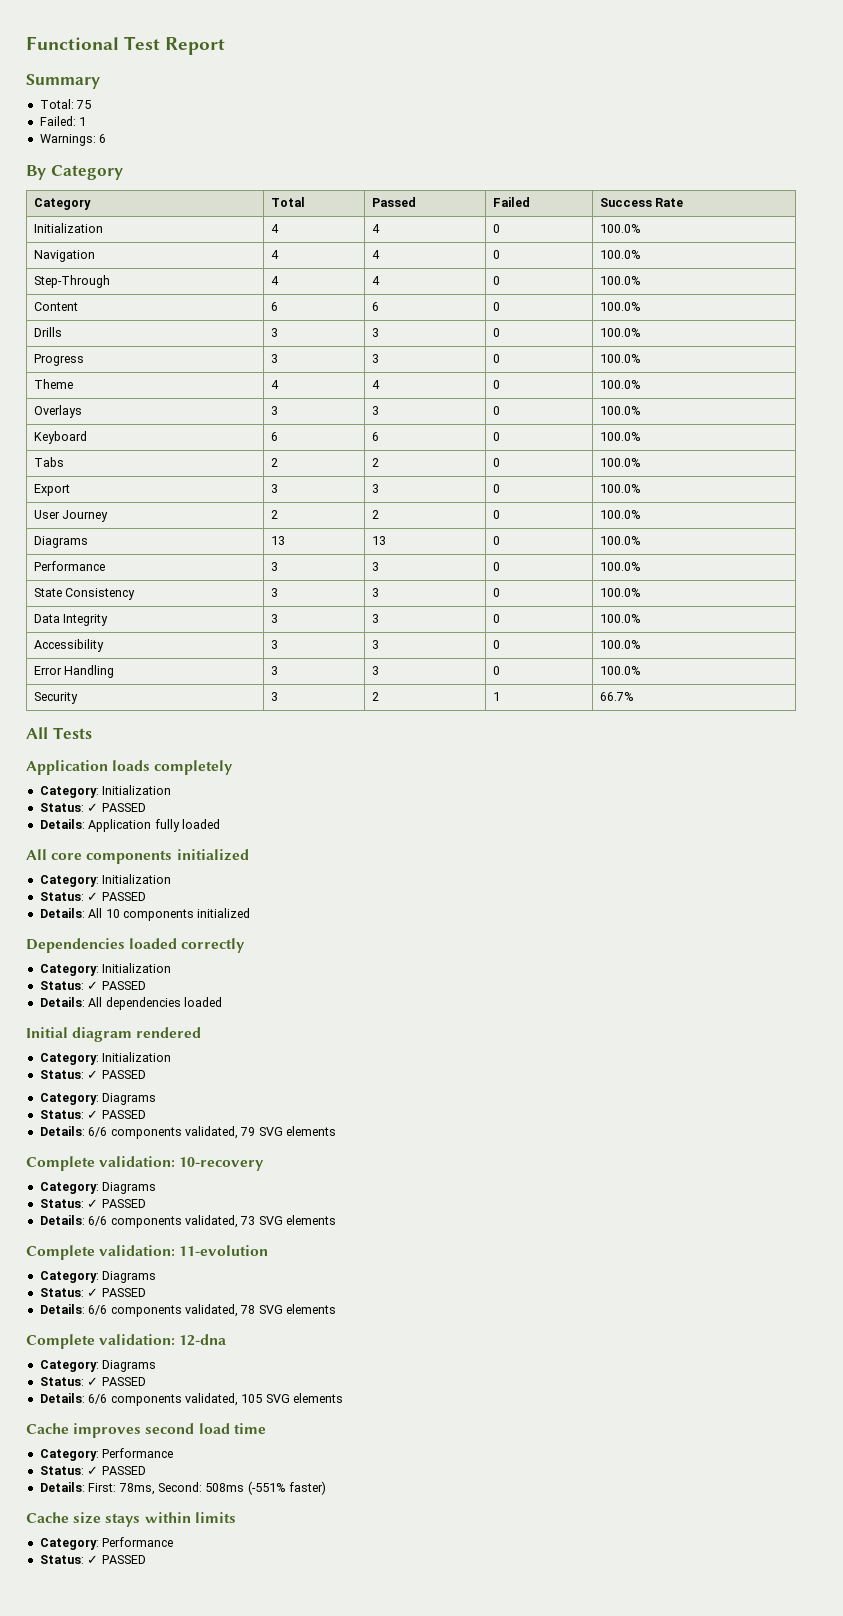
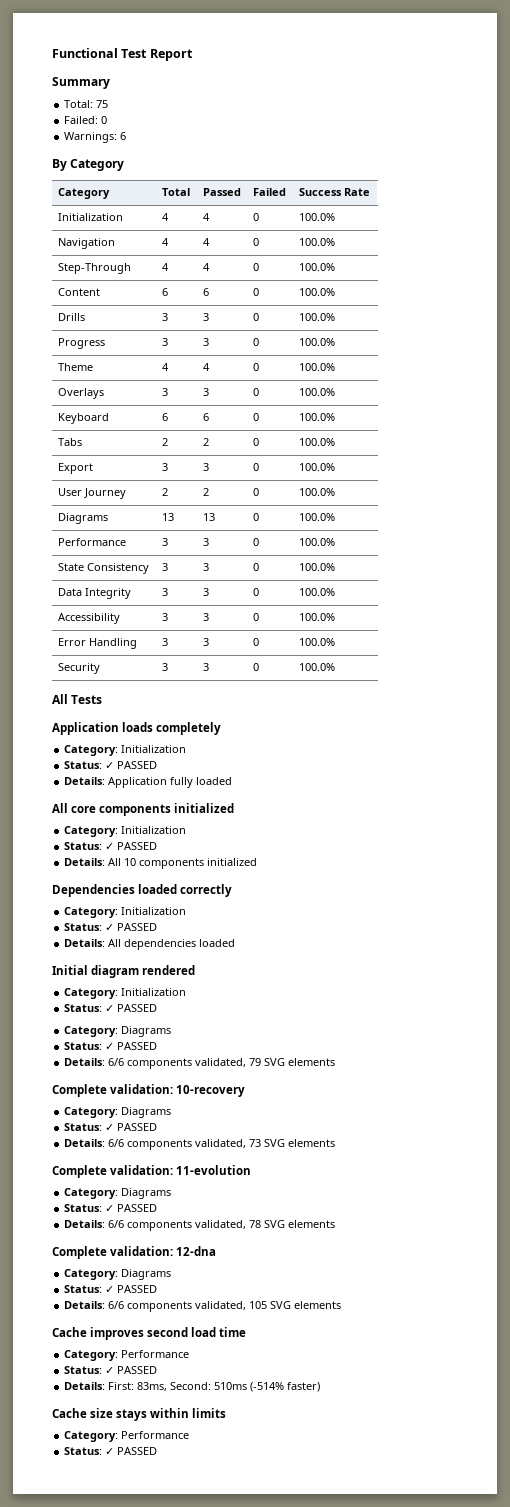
- Failed: 1
+ Failed: 0
- Security | 3 | 2 | 1 | 66.7%
+ Security | 3 | 3 | 0 | 100.0%
- Details: First: 78ms, Second: 508ms (-551% faster)
+ Details: First: 83ms, Second: 510ms (-514% faster)

